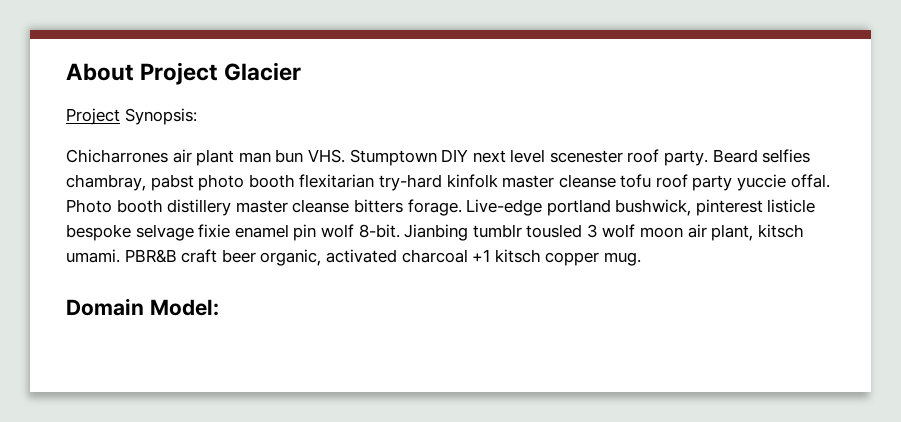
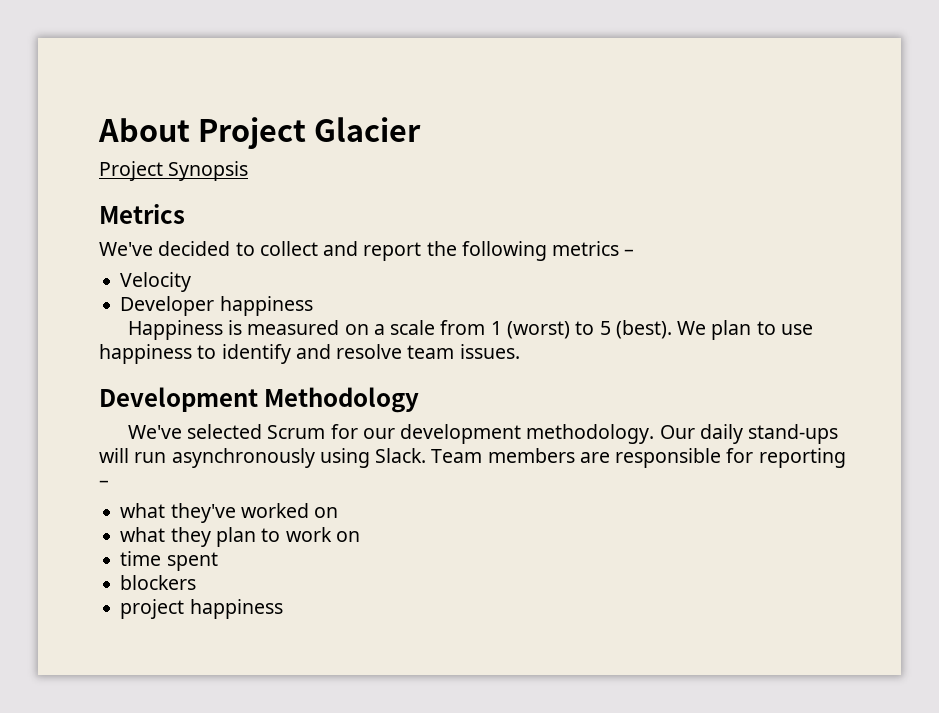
- Project Synopsis:
- Chicharrones air plant man bun VHS. Stumptown DIY next level scenester roof party. Beard selfies chambray, pabst photo booth flexitarian try-hard kinfolk master cleanse tofu roof party yuccie offal. Photo booth distillery master cleanse bitters forage. Live-edge portland bushwick, pinterest listicle bespoke selvage fixie enamel pin wolf 8-bit. Jianbing tumblr tousled 3 wolf moon air plant, kitsch umami. PBR&B craft beer organic, activated charcoal +1 kitsch copper mug.
- Domain Model:
+ Project Synopsis
+ Metrics
+ We've decided to collect and report the following metrics –
+ Velocity
+ Developer happiness
+ Happiness is measured on a scale from 1 (worst) to 5 (best). We plan to use happiness to identify and resolve team issues.
+ Development Methodology
+ We've selected Scrum for our development methodology. Our daily stand-ups will run asynchronously using Slack. Team members are responsible for reporting –
+ what they've worked on
+ what they plan to work on
+ time spent
+ blockers
+ project happiness

